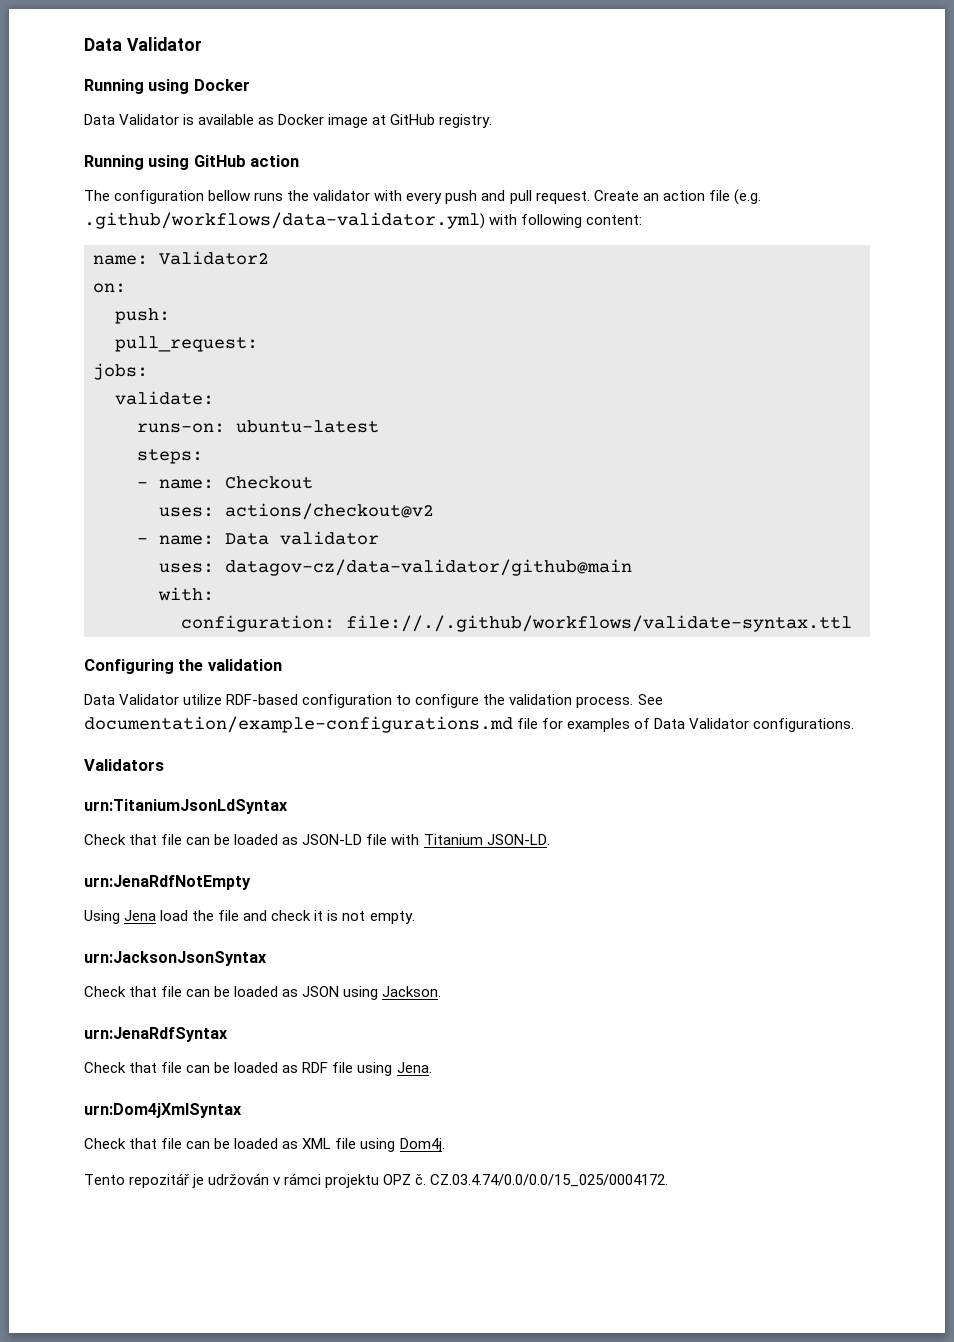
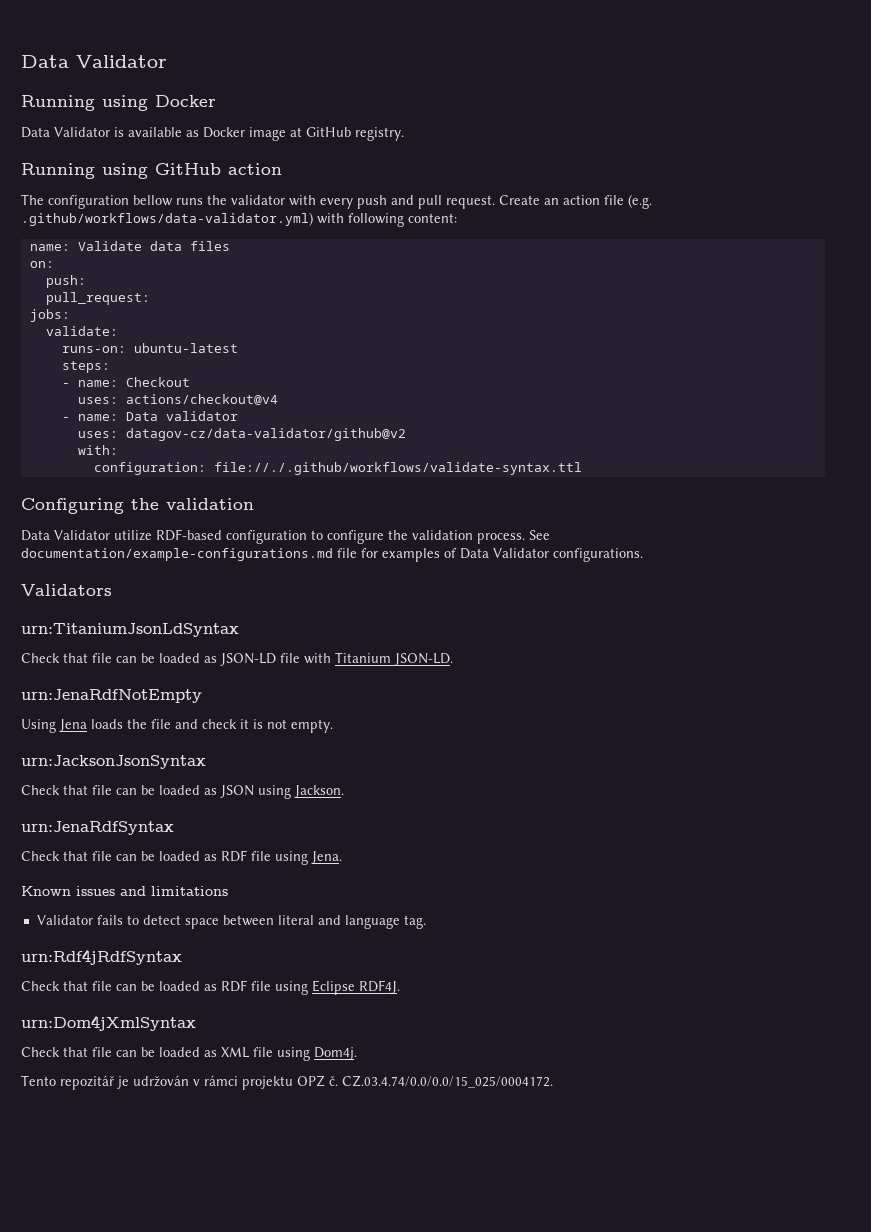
- name: Validator2
+ name: Validate data files
- uses: actions/checkout@v2
+ uses: actions/checkout@v4
- uses: datagov-cz/data-validator/github@main
+ uses: datagov-cz/data-validator/github@v2
- Using Jena load the file and check it is not empty.
+ Using Jena loads the file and check it is not empty.
+ Known issues and limitations
+ Validator fails to detect space between literal and language tag.
+ urn:Rdf4jRdfSyntax
+ Check that file can be loaded as RDF file using Eclipse RDF4J.

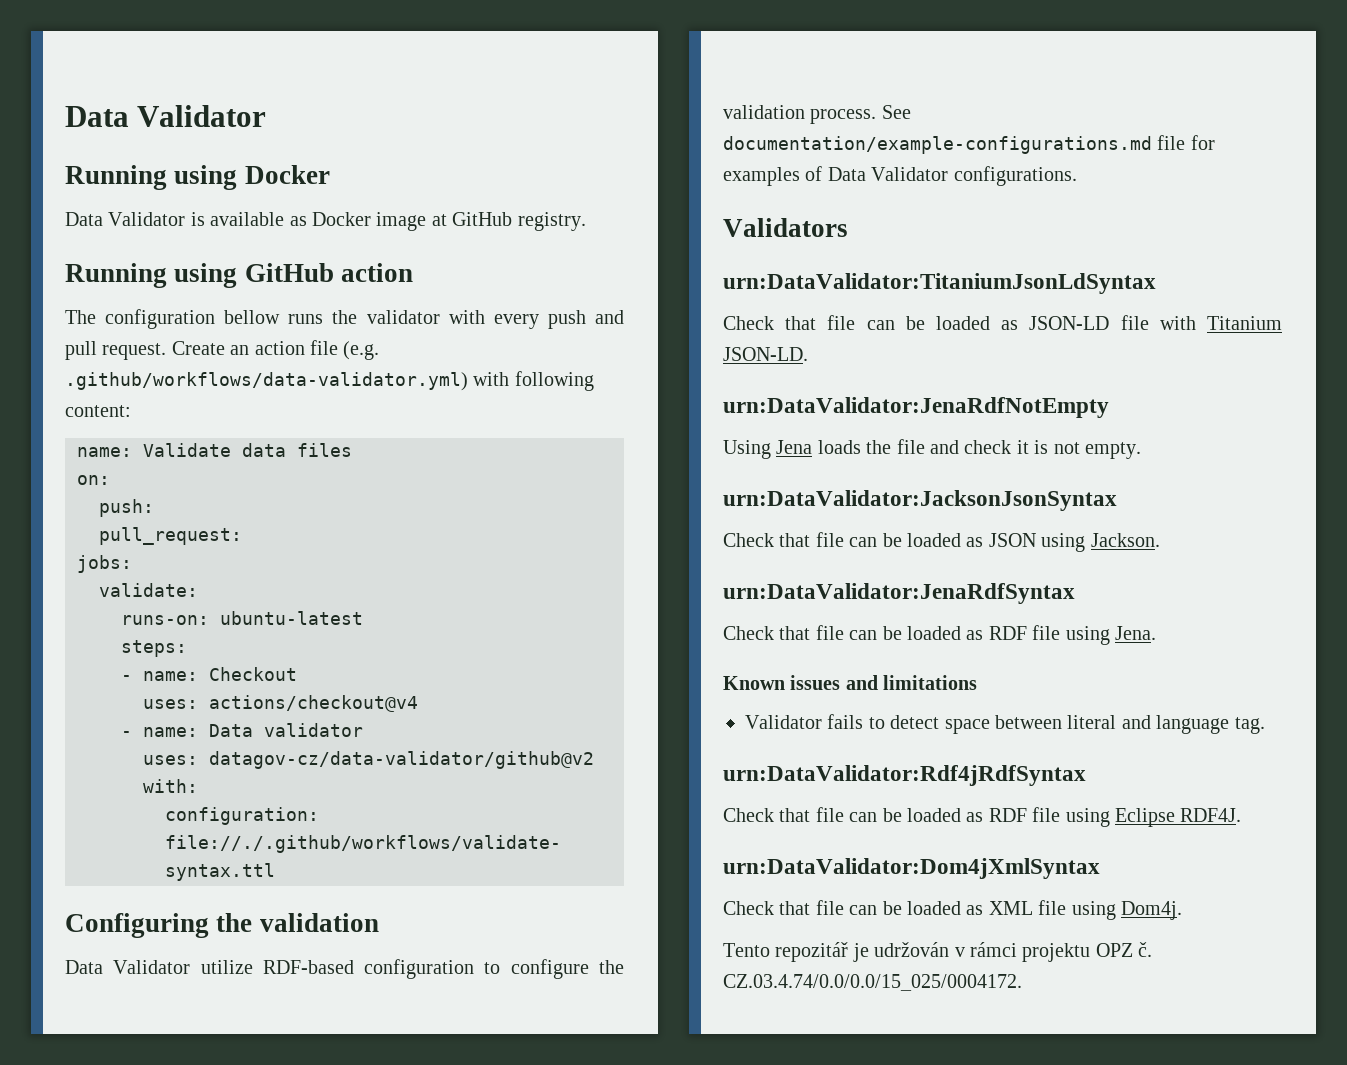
- urn:TitaniumJsonLdSyntax
+ urn:DataValidator:TitaniumJsonLdSyntax
- urn:JenaRdfNotEmpty
+ urn:DataValidator:JenaRdfNotEmpty
- urn:JacksonJsonSyntax
+ urn:DataValidator:JacksonJsonSyntax
- urn:JenaRdfSyntax
+ urn:DataValidator:JenaRdfSyntax
- urn:Rdf4jRdfSyntax
+ urn:DataValidator:Rdf4jRdfSyntax
- urn:Dom4jXmlSyntax
+ urn:DataValidator:Dom4jXmlSyntax

